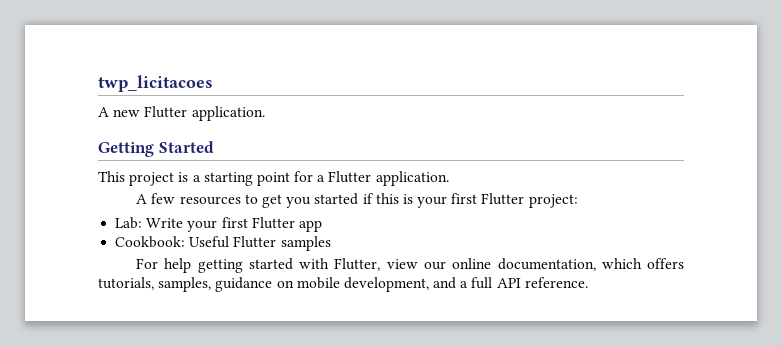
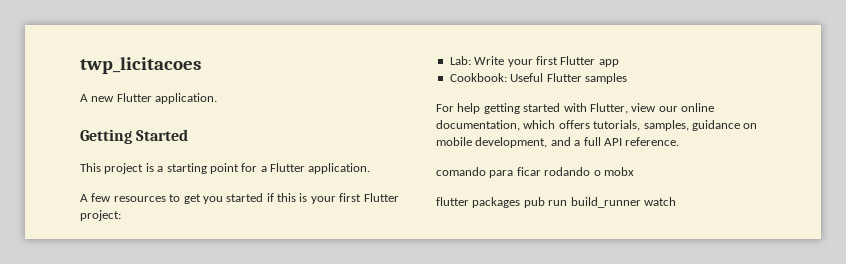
+ comando para ficar rodando o mobx
+ flutter packages pub run build_runner watch

